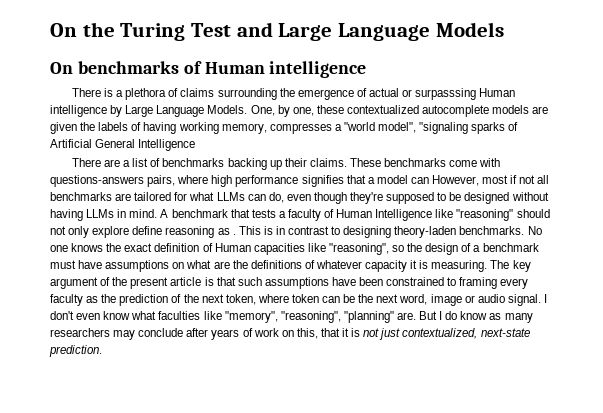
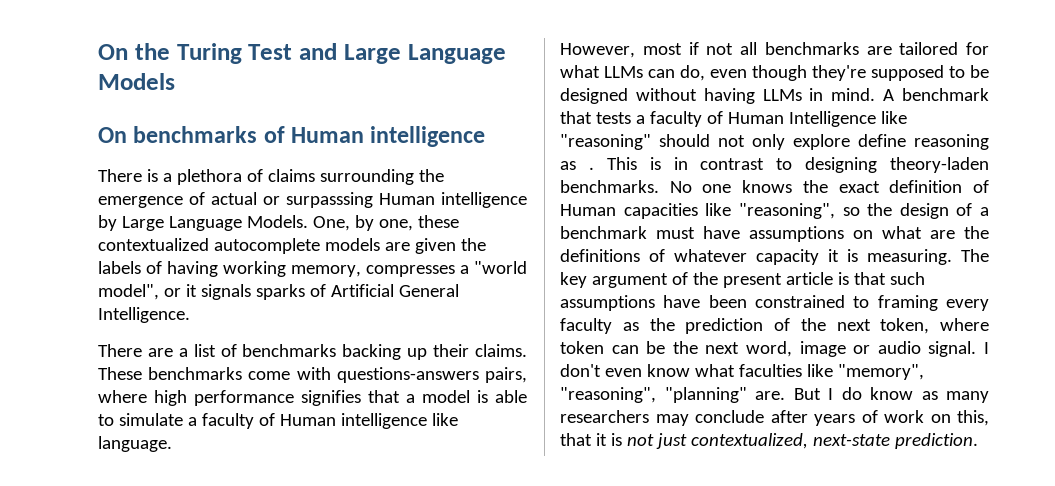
- One, by one, these contextualized autocomplete models are given the labels of having working memory, compresses a "world model", "signaling sparks of Artificial General Intelligence
+ One, by one, these contextualized autocomplete models are given the labels of having working memory, compresses a "world model", or it signals sparks of Artificial General Intelligence.
- These benchmarks come with questions-answers pairs, where high performance signifies that a model can However, most if not all benchmarks are tailored for what LLMs can do, even though they're supposed to be designed without having LLMs in mind.
+ These benchmarks come with questions-answers pairs, where high performance signifies that a model is able to simulate a faculty of Human intelligence like language.
+ However, most if not all benchmarks are tailored for what LLMs can do, even though they're supposed to be designed without having LLMs in mind.

